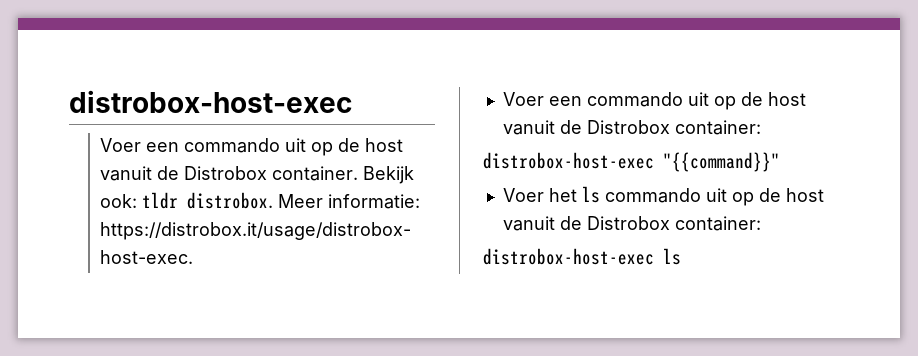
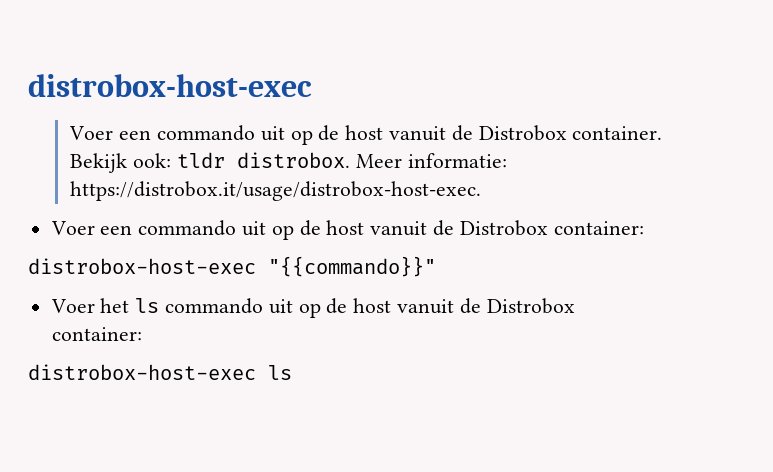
- distrobox-host-exec "{{command}}"
+ distrobox-host-exec "{{commando}}"

